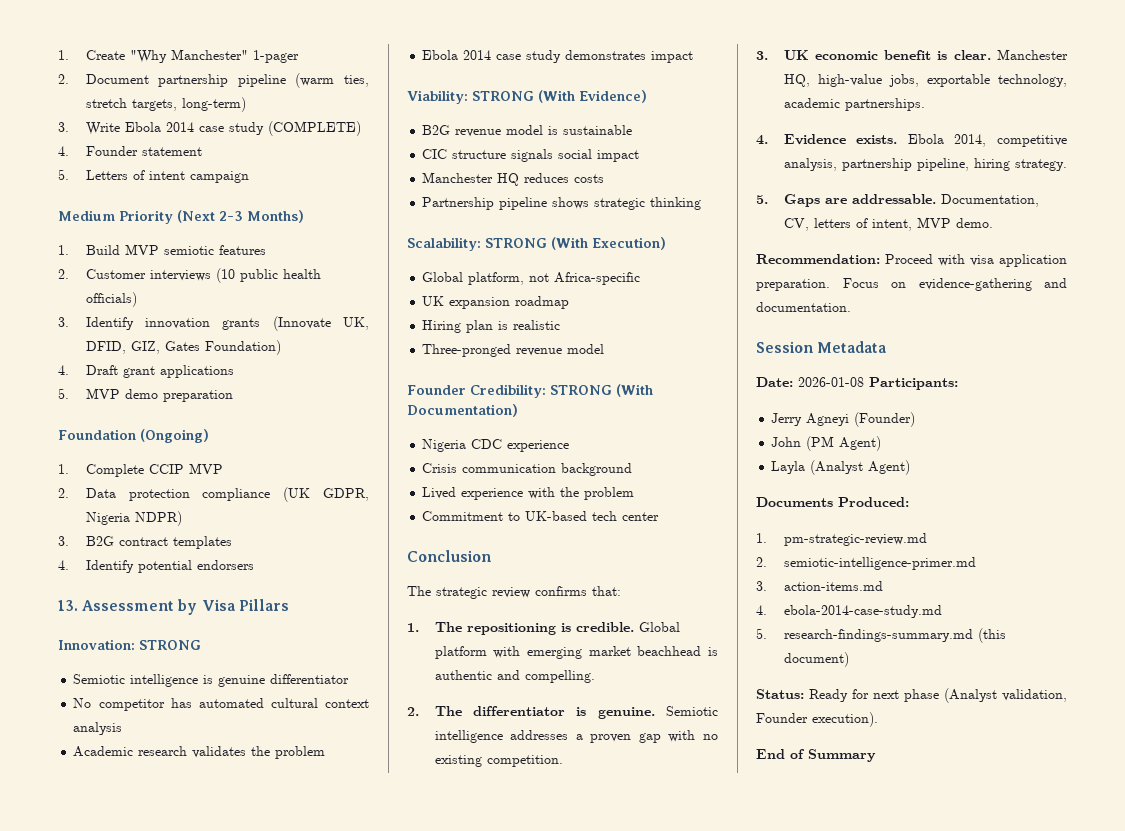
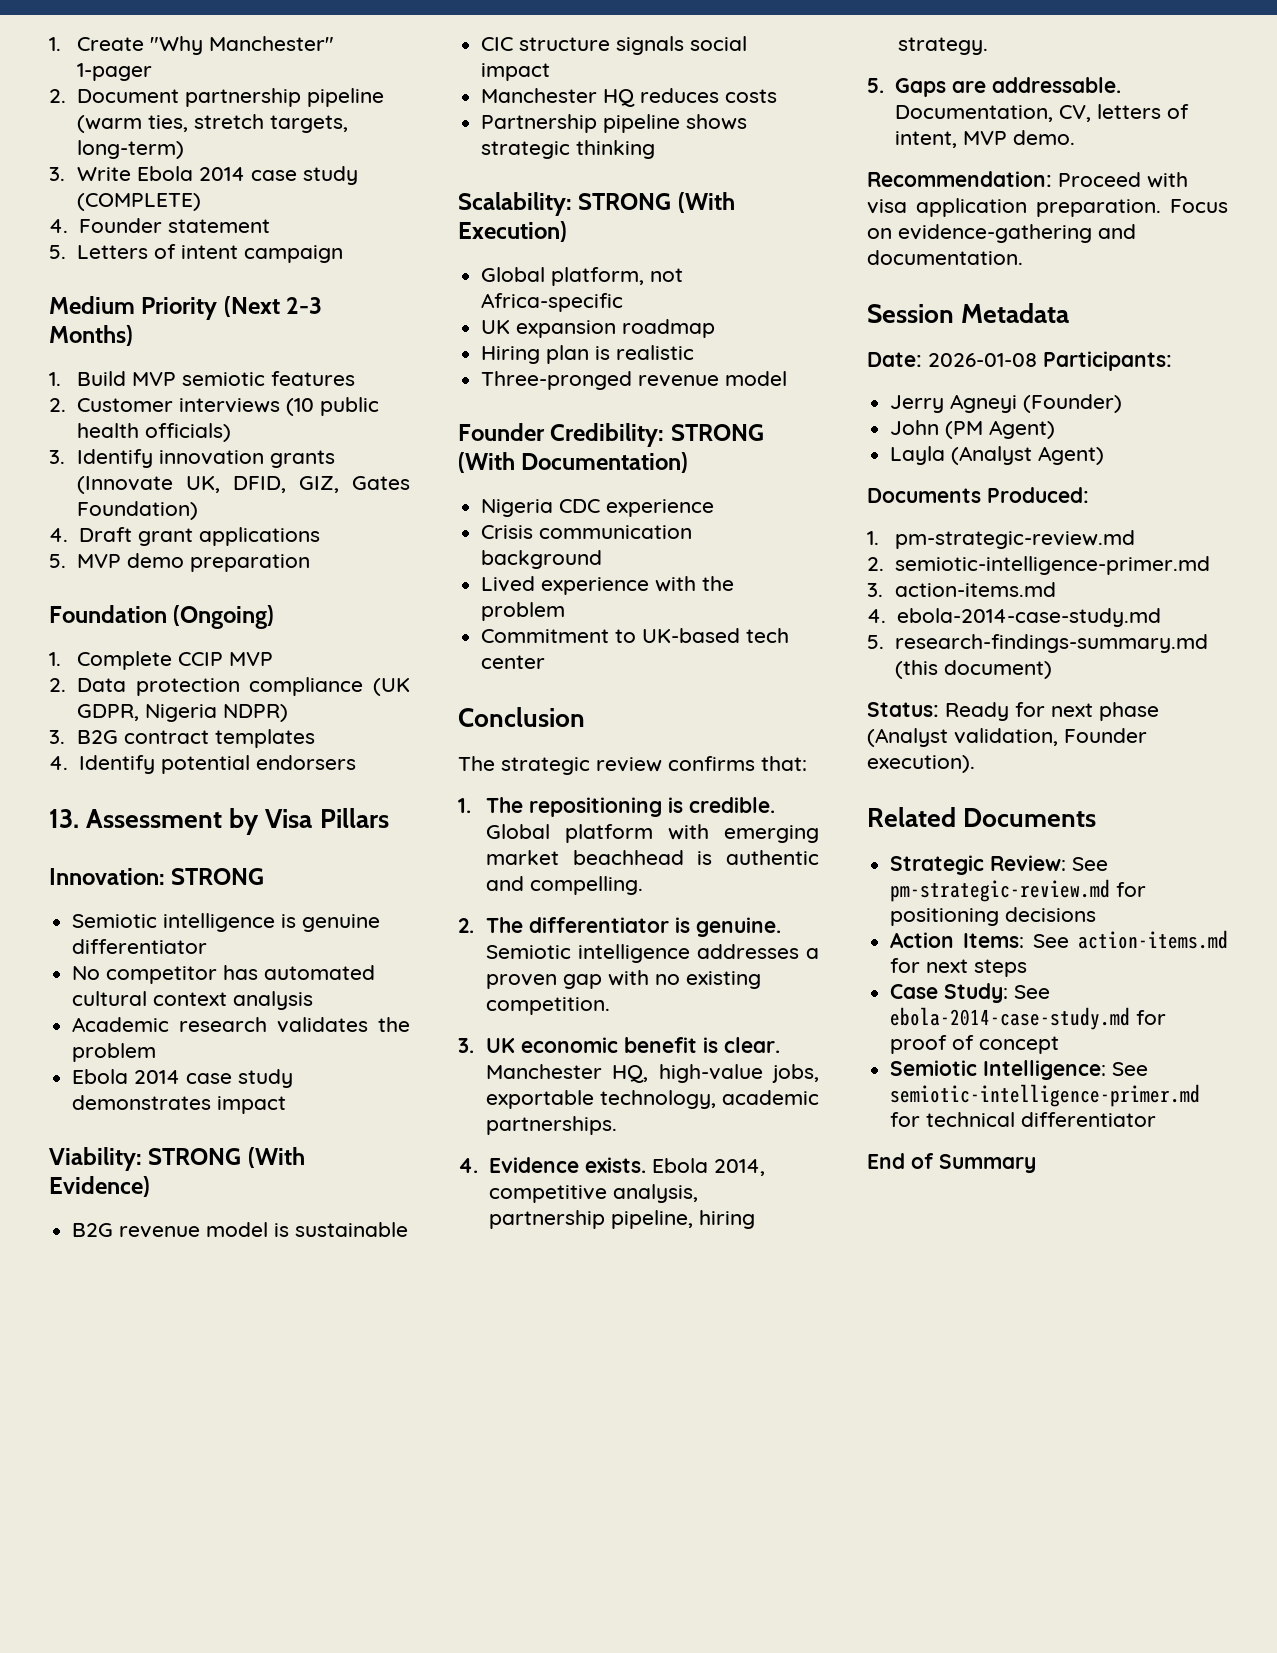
+ Related Documents
+ Strategic Review: See pm-strategic-review.md for positioning decisions
+ Action Items: See action-items.md for next steps
+ Case Study: See ebola-2014-case-study.md for proof of concept
+ Semiotic Intelligence: See semiotic-intelligence-primer.md for technical differentiator

